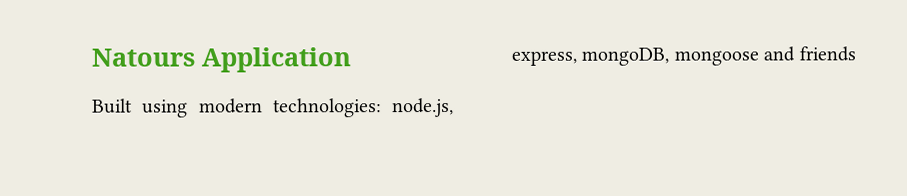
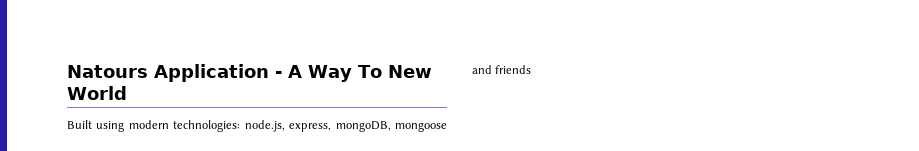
- Natours Application
+ Natours Application - A Way To New World

